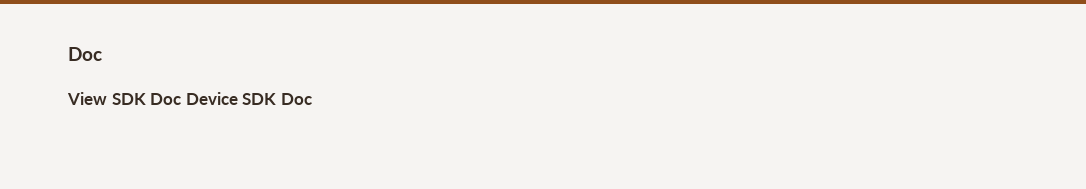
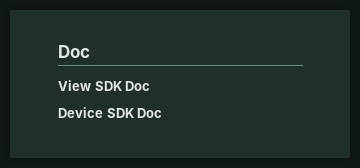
- View SDK Doc Device SDK Doc
+ View SDK Doc
+ Device SDK Doc

